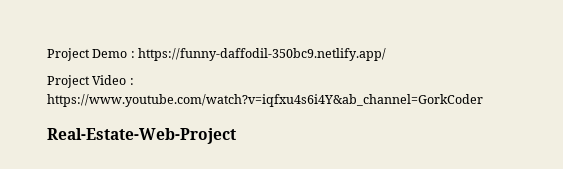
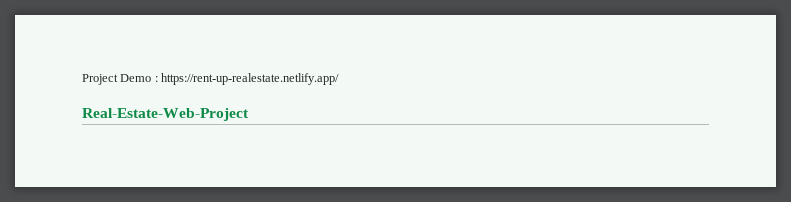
- Project Demo : https://funny-daffodil-350bc9.netlify.app/
- Project Video : https://www.youtube.com/watch?v=iqfxu4s6i4Y&ab_channel=GorkCoder
+ Project Demo : https://rent-up-realestate.netlify.app/

